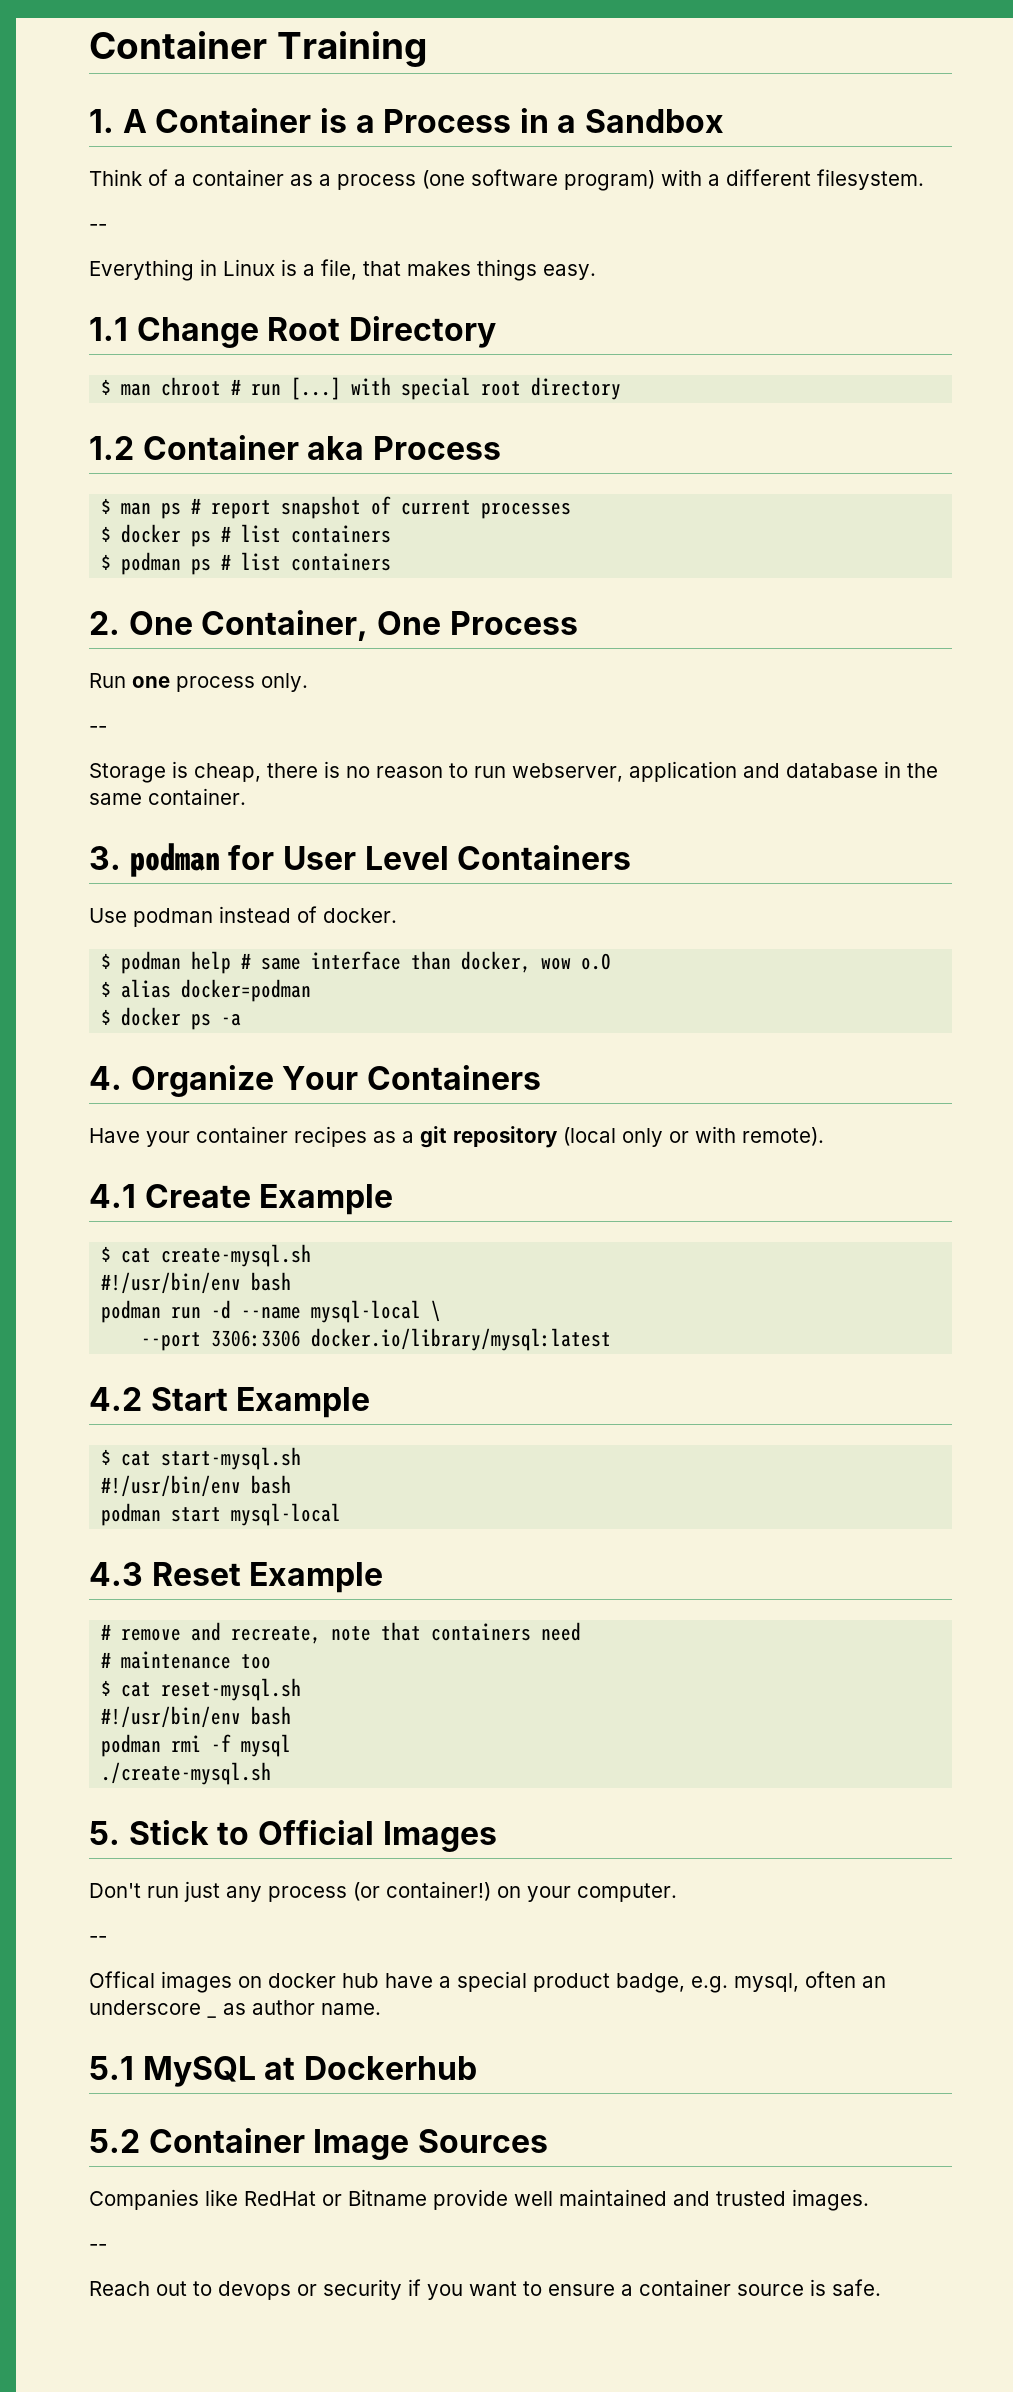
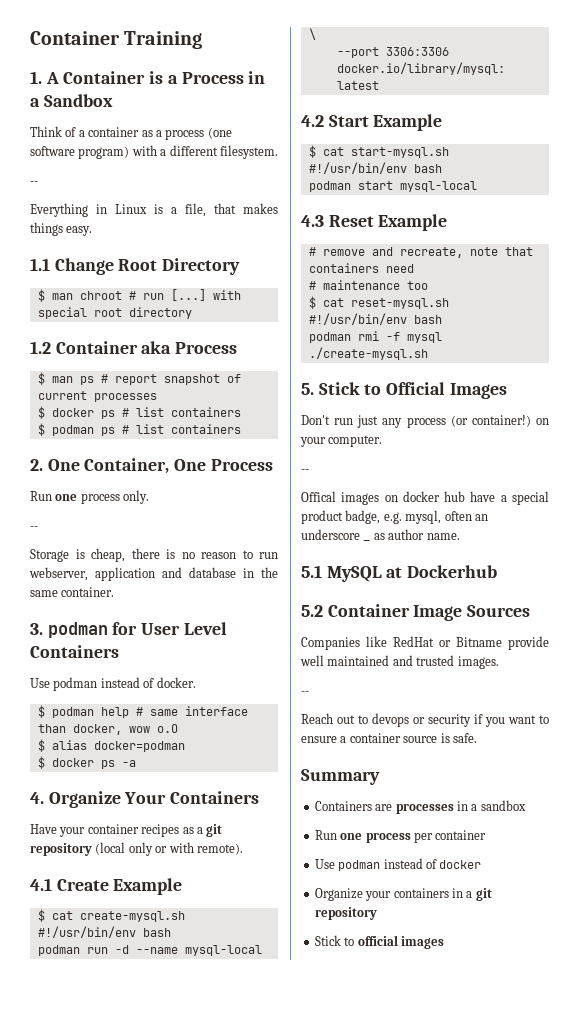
+ Summary
+ Containers are processes in a sandbox
+ Run one process per container
+ Use podman instead of docker
+ Organize your containers in a git repository
+ Stick to official images

